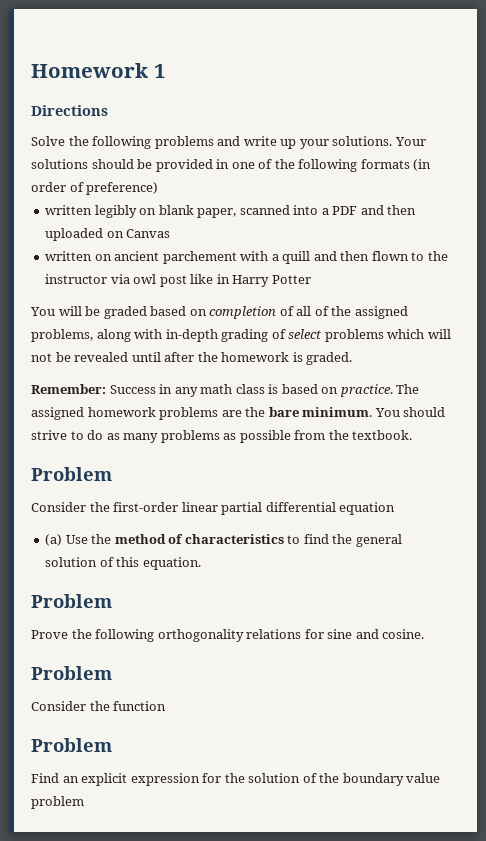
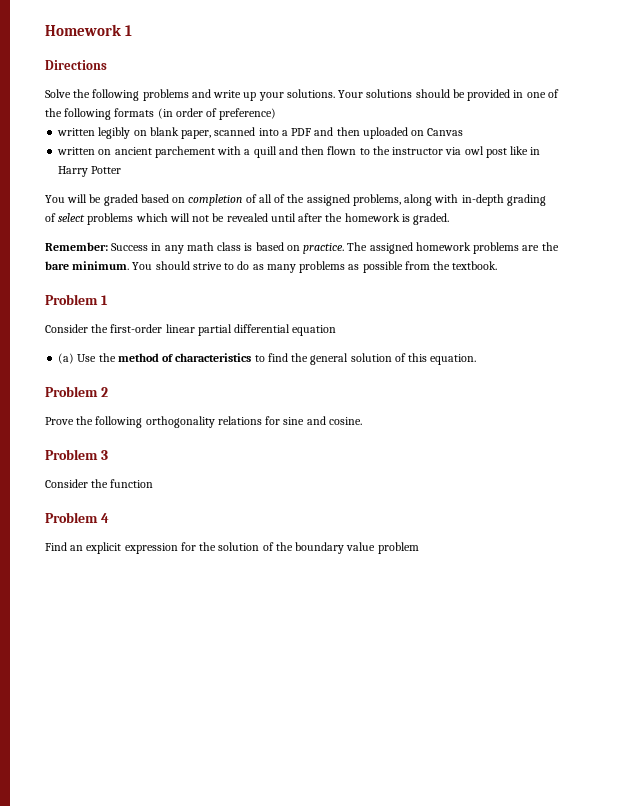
  You should strive to do as many problems as possible from the textbook.
- Problem
+ Problem 1
  (a) Use the method of characteristics to find the general solution of this equation.
- Problem
+ Problem 2
  Prove the following orthogonality relations for sine and cosine.
- Problem
+ Problem 3
  Consider the function
- Problem
+ Problem 4

